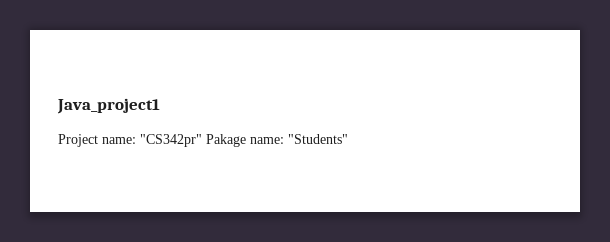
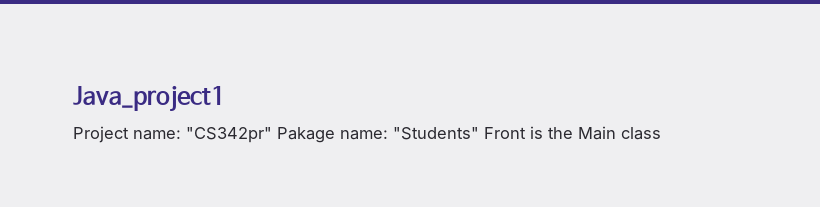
- Project name: "CS342pr" Pakage name: "Students"
+ Project name: "CS342pr" Pakage name: "Students" Front is the Main class

